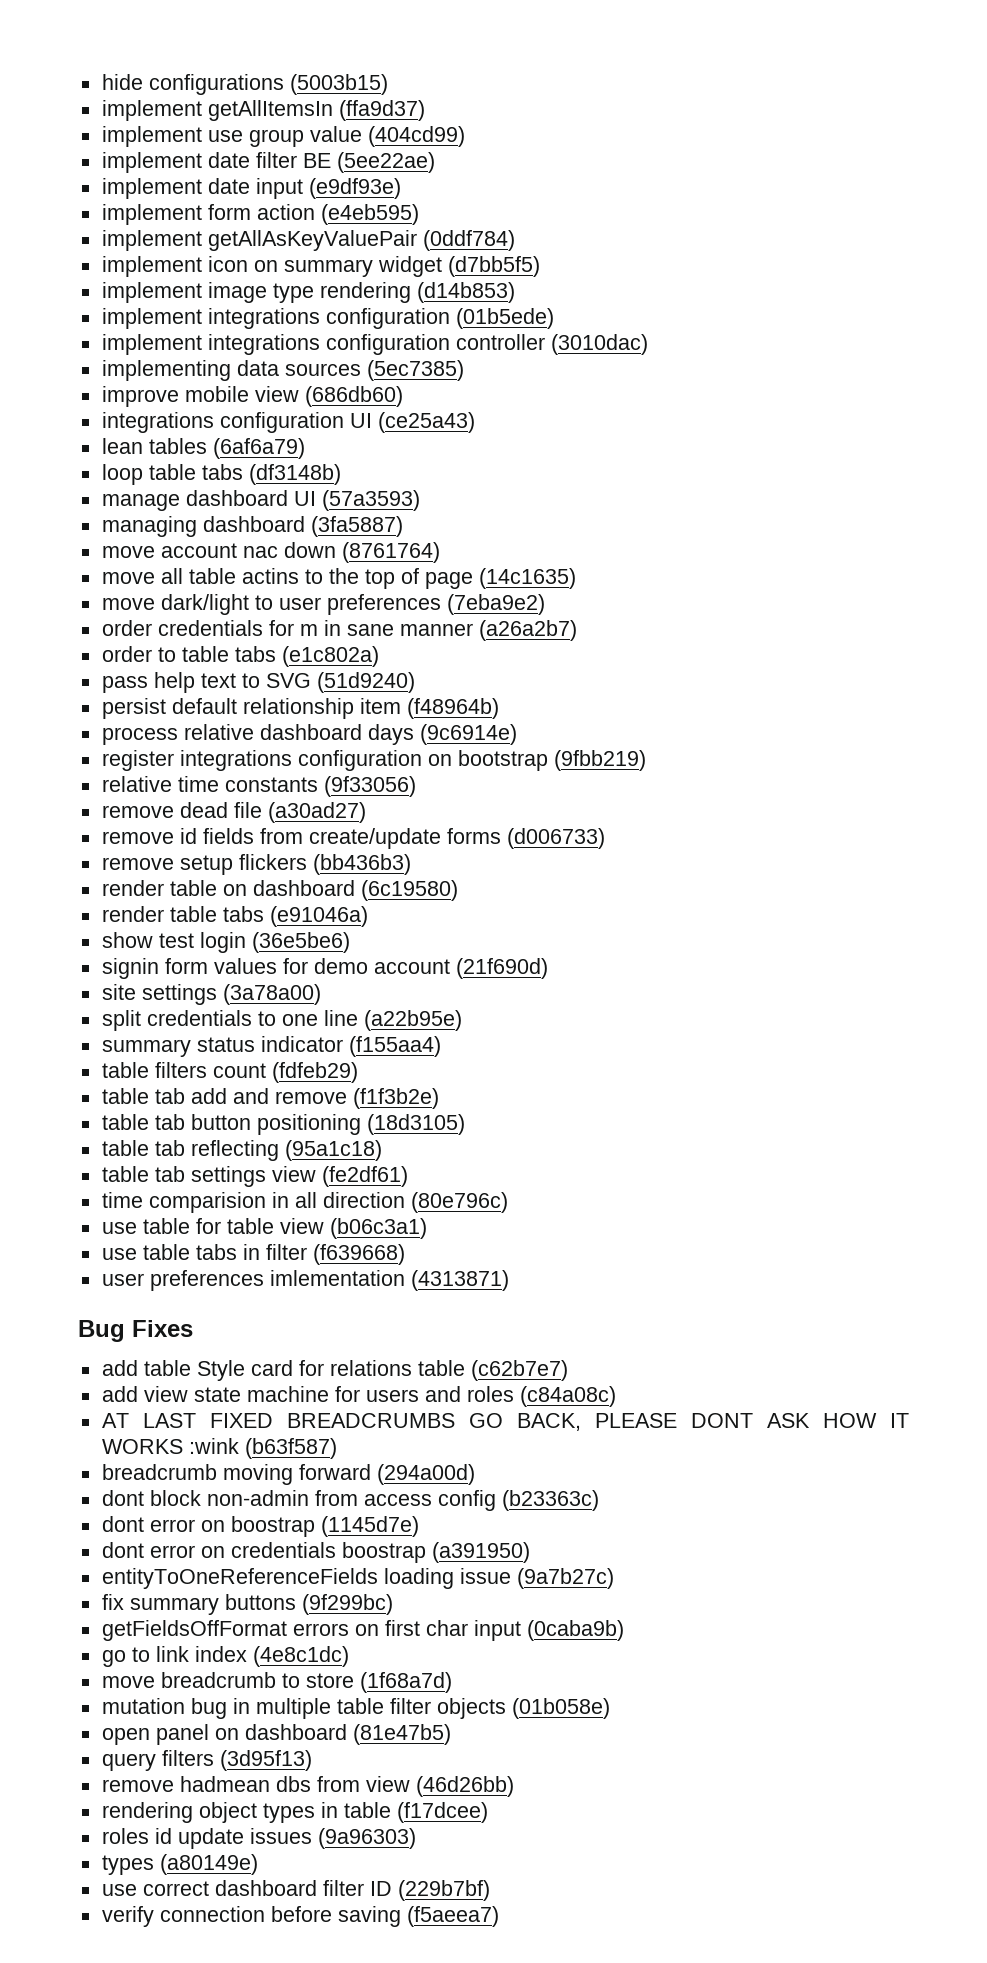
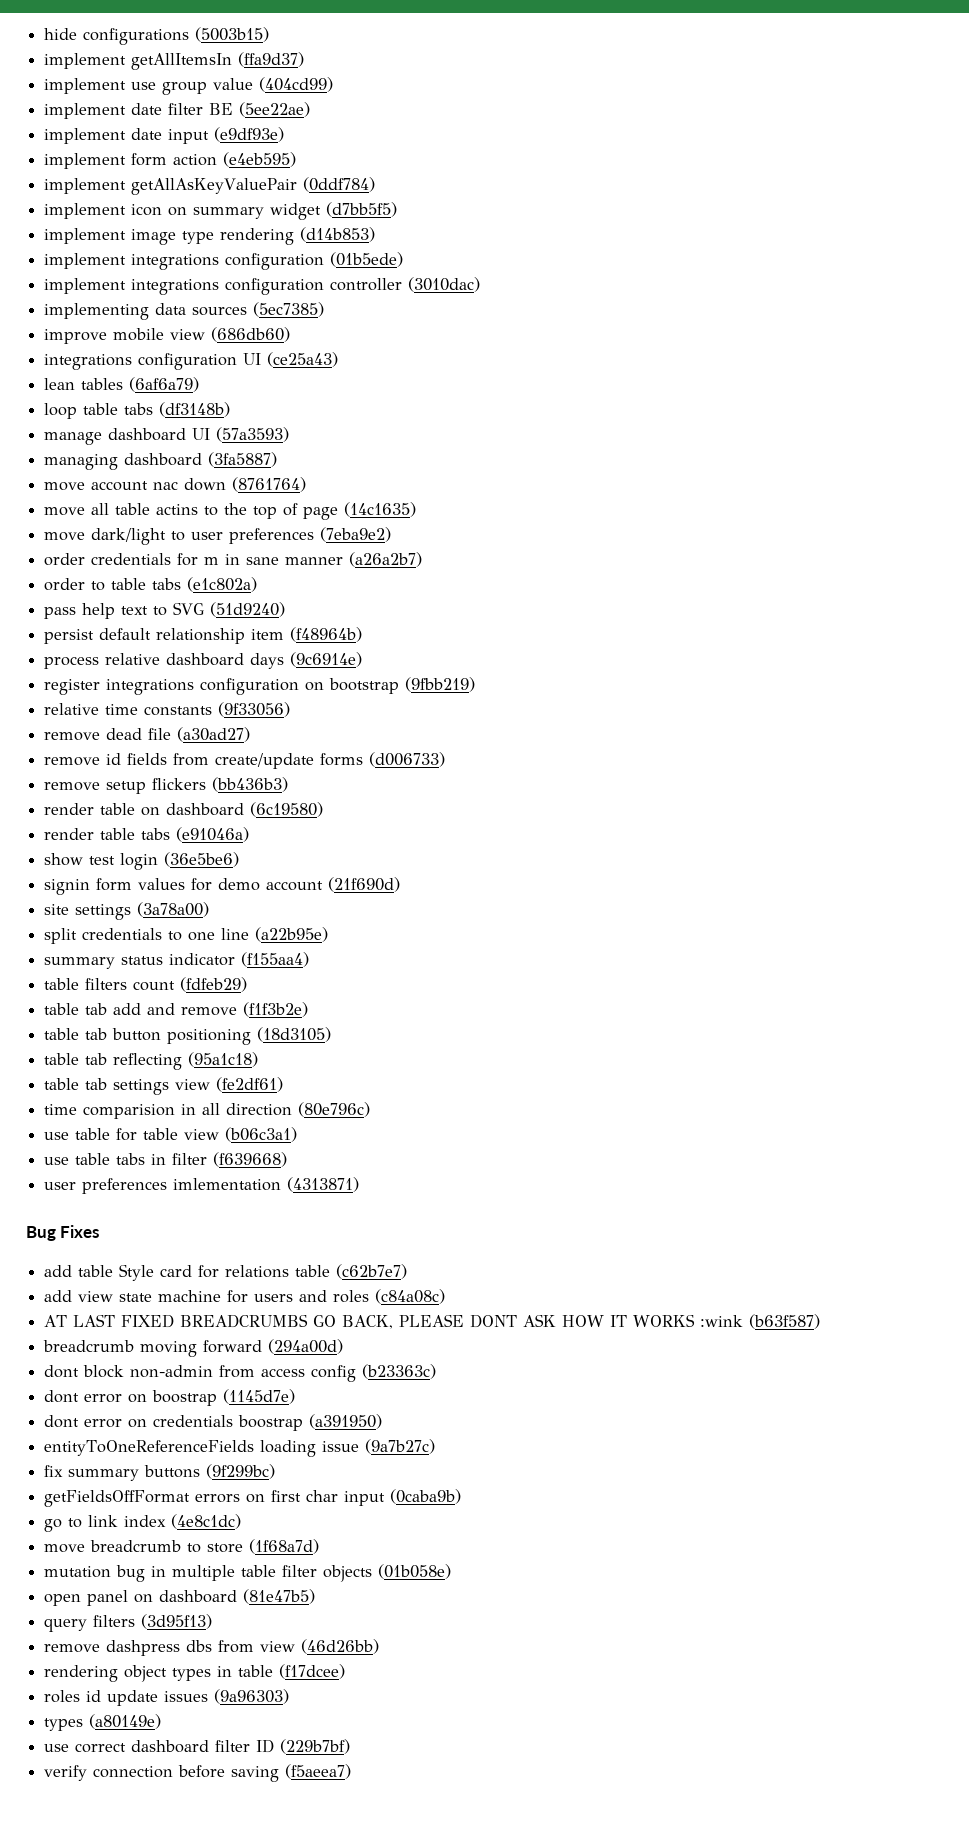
- remove hadmean dbs from view (46d26bb)
+ remove dashpress dbs from view (46d26bb)

